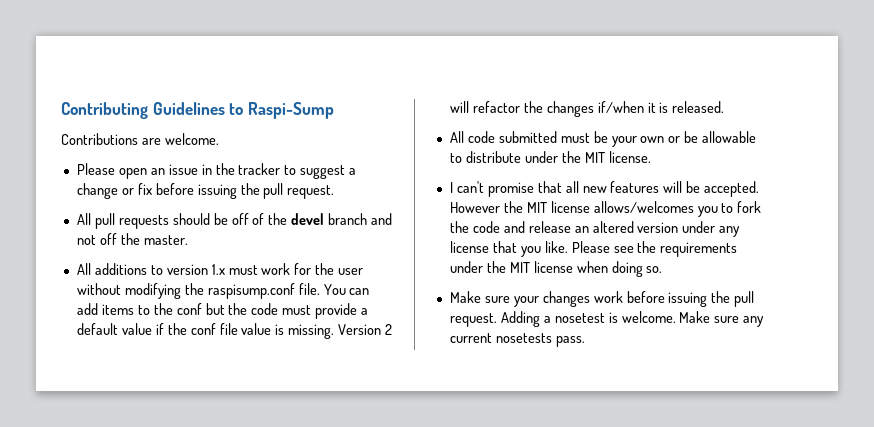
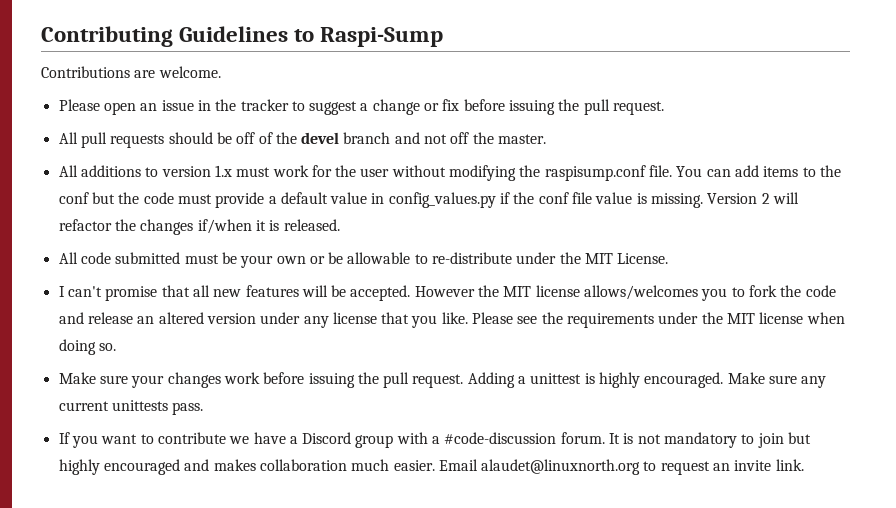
- You can add items to the conf but the code must provide a default value if the conf file value is missing.
+ You can add items to the conf but the code must provide a default value in config_values.py if the conf file value is missing.
- All code submitted must be your own or be allowable to distribute under the MIT license.
+ All code submitted must be your own or be allowable to re-distribute under the MIT License.
- Adding a nosetest is welcome.
+ Adding a unittest is highly encouraged.
- Make sure any current nosetests pass.
+ Make sure any current unittests pass.
+ If you want to contribute we have a Discord group with a #code-discussion forum. It is not mandatory to join but highly encouraged and makes collaboration much easier. Email alaudet@linuxnorth.org to request an invite link.

